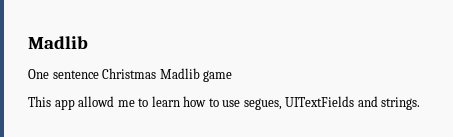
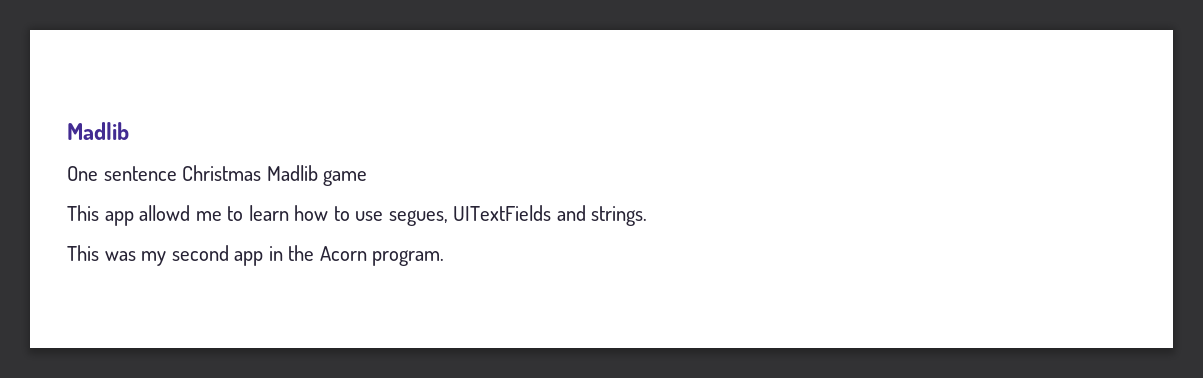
+ This was my second app in the Acorn program.

